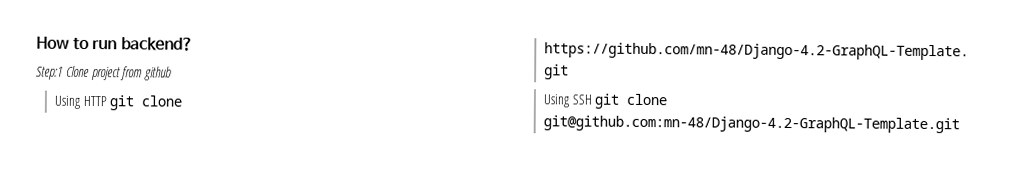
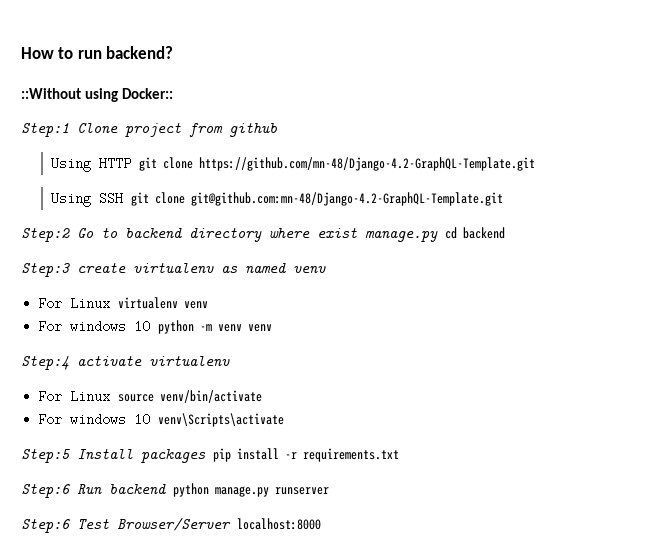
+ ::Without using Docker::
+ Step:2 Go to backend directory where exist manage.py cd backend
+ Step:3 create virtualenv as named venv
+ For Linux virtualenv venv
+ For windows 10 python -m venv venv
+ Step:4 activate virtualenv
+ For Linux source venv/bin/activate
+ For windows 10 venv\Scripts\activate
+ Step:5 Install packages pip install -r requirements.txt
+ Step:6 Run backend python manage.py runserver
+ Step:6 Test Browser/Server localhost:8000

